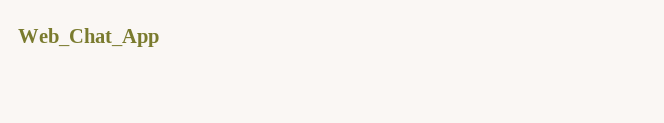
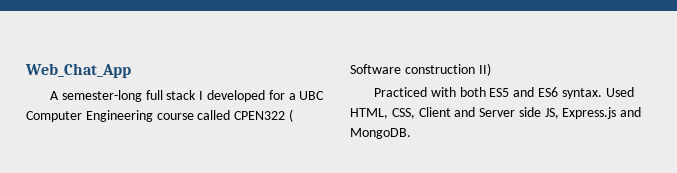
+ A semester-long full stack I developed for a UBC Computer Engineering course called CPEN322 ( Software construction II)
+ Practiced with both ES5 and ES6 syntax. Used HTML, CSS, Client and Server side JS, Express.js and MongoDB.

